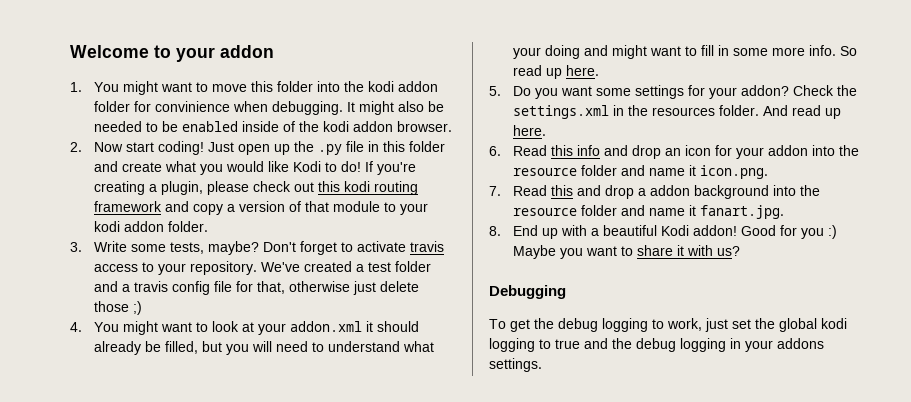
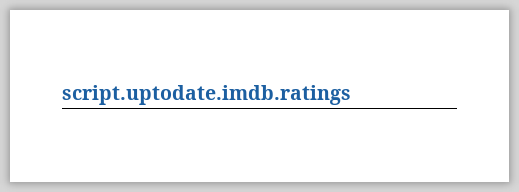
- Welcome to your addon
- 1. You might want to move this folder into the kodi addon folder for convinience when debugging. It might also be needed to be enabled inside of the kodi addon browser.
- 2. Now start coding! Just open up the .py file in this folder and create what you would like Kodi to do! If you're creating a plugin, please check out this kodi routing framework and copy a version of that module to your kodi addon folder.
- 3. Write some tests, maybe? Don't forget to activate travis access to your repository. We've created a test folder and a travis config file for that, otherwise just delete those ;)
- 4. You might want to look at your addon.xml it should already be filled, but you will need to understand what your doing and might want to fill in some more info. So read up here.
- 5. Do you want some settings for your addon? Check the settings.xml in the resources folder. And read up here.
- 6. Read this info and drop an icon for your addon into the resource folder and name it icon.png.
- 7. Read this and drop a addon background into the resource folder and name it fanart.jpg.
- 8. End up with a beautiful Kodi addon! Good for you :) Maybe you want to share it with us?
- Debugging
- To get the debug logging to work, just set the global kodi logging to true and the debug logging in your addons settings.
+ script.uptodate.imdb.ratings

